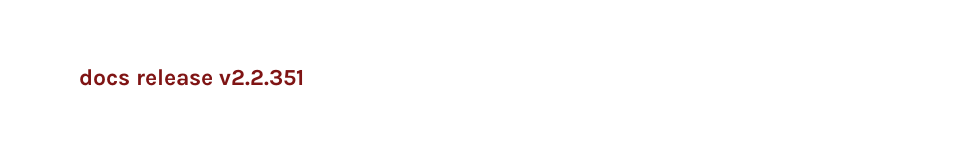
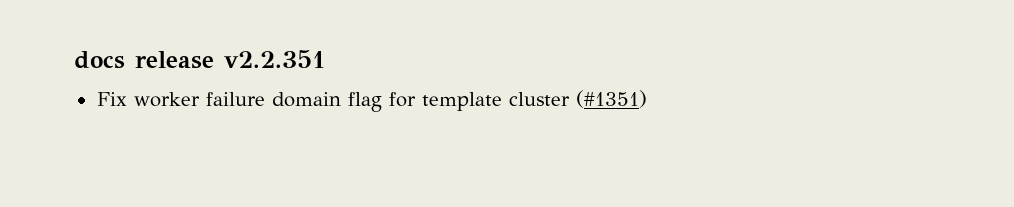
+ Fix worker failure domain flag for template cluster (#1351)

